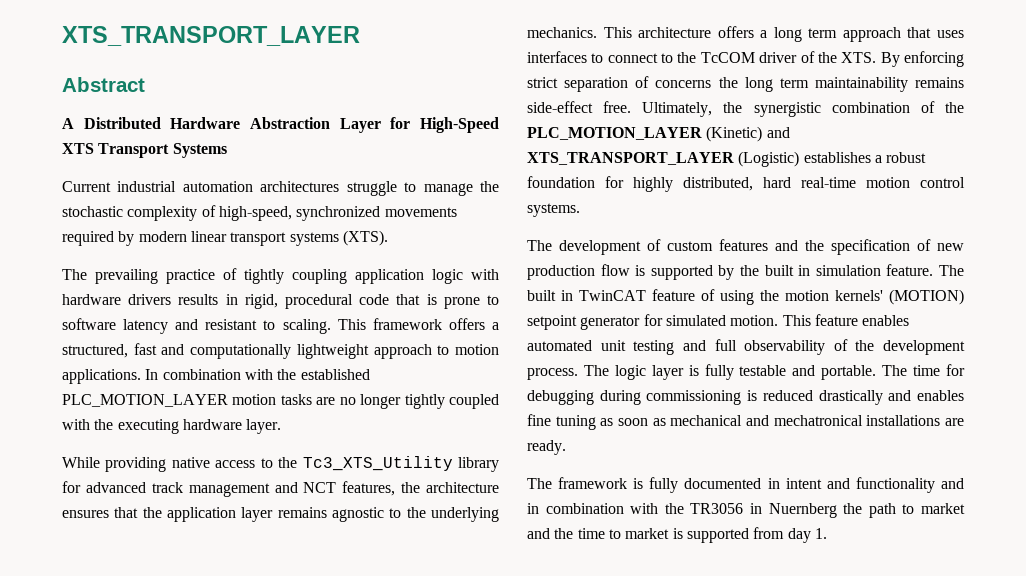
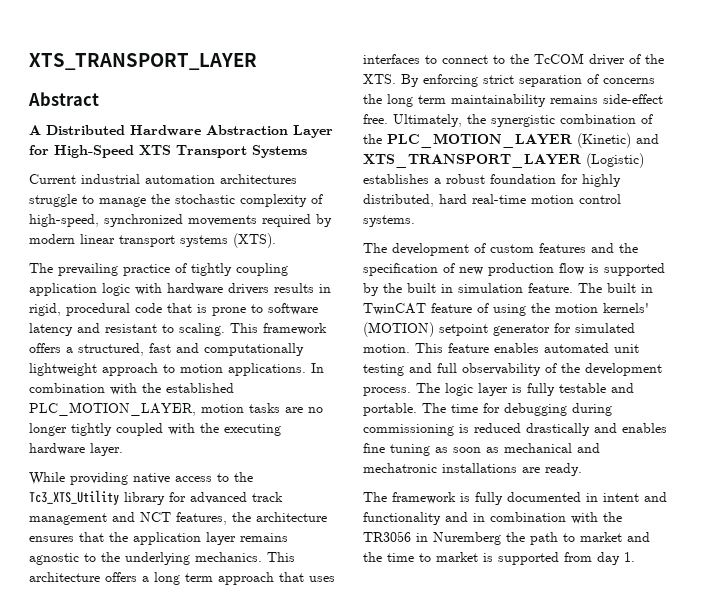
- In combination with the established PLC_MOTION_LAYER motion tasks are no longer tightly coupled with the executing hardware layer.
+ In combination with the established PLC_MOTION_LAYER, motion tasks are no longer tightly coupled with the executing hardware layer.
- The time for debugging during commissioning is reduced drastically and enables fine tuning as soon as mechanical and mechatronical installations are ready.
+ The time for debugging during commissioning is reduced drastically and enables fine tuning as soon as mechanical and mechatronic installations are ready.
- The framework is fully documented in intent and functionality and in combination with the TR3056 in Nuernberg the path to market and the time to market is supported from day 1.
+ The framework is fully documented in intent and functionality and in combination with the TR3056 in Nuremberg the path to market and the time to market is supported from day 1.

